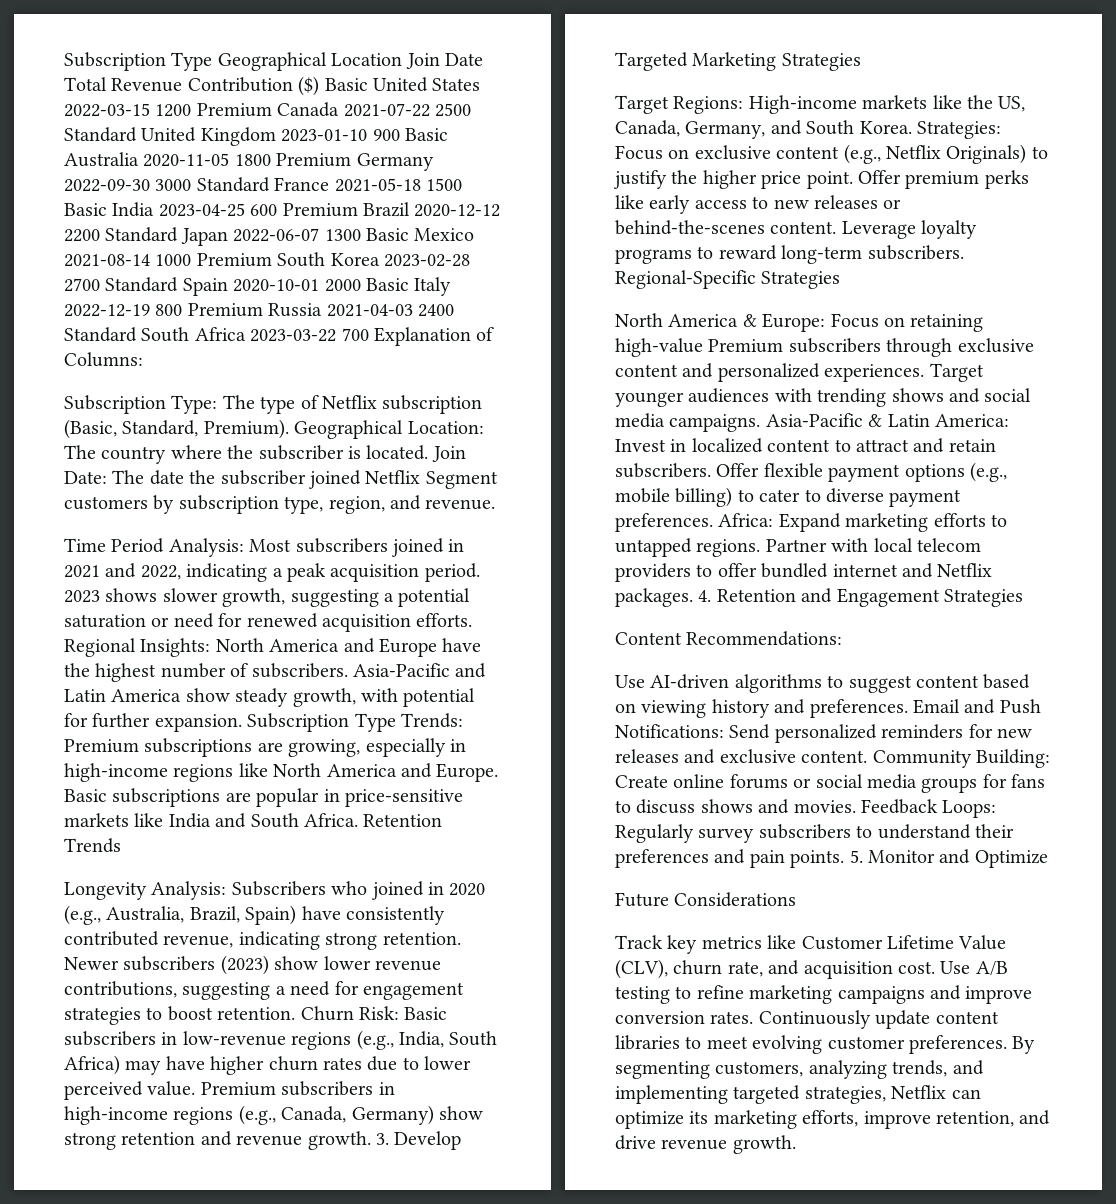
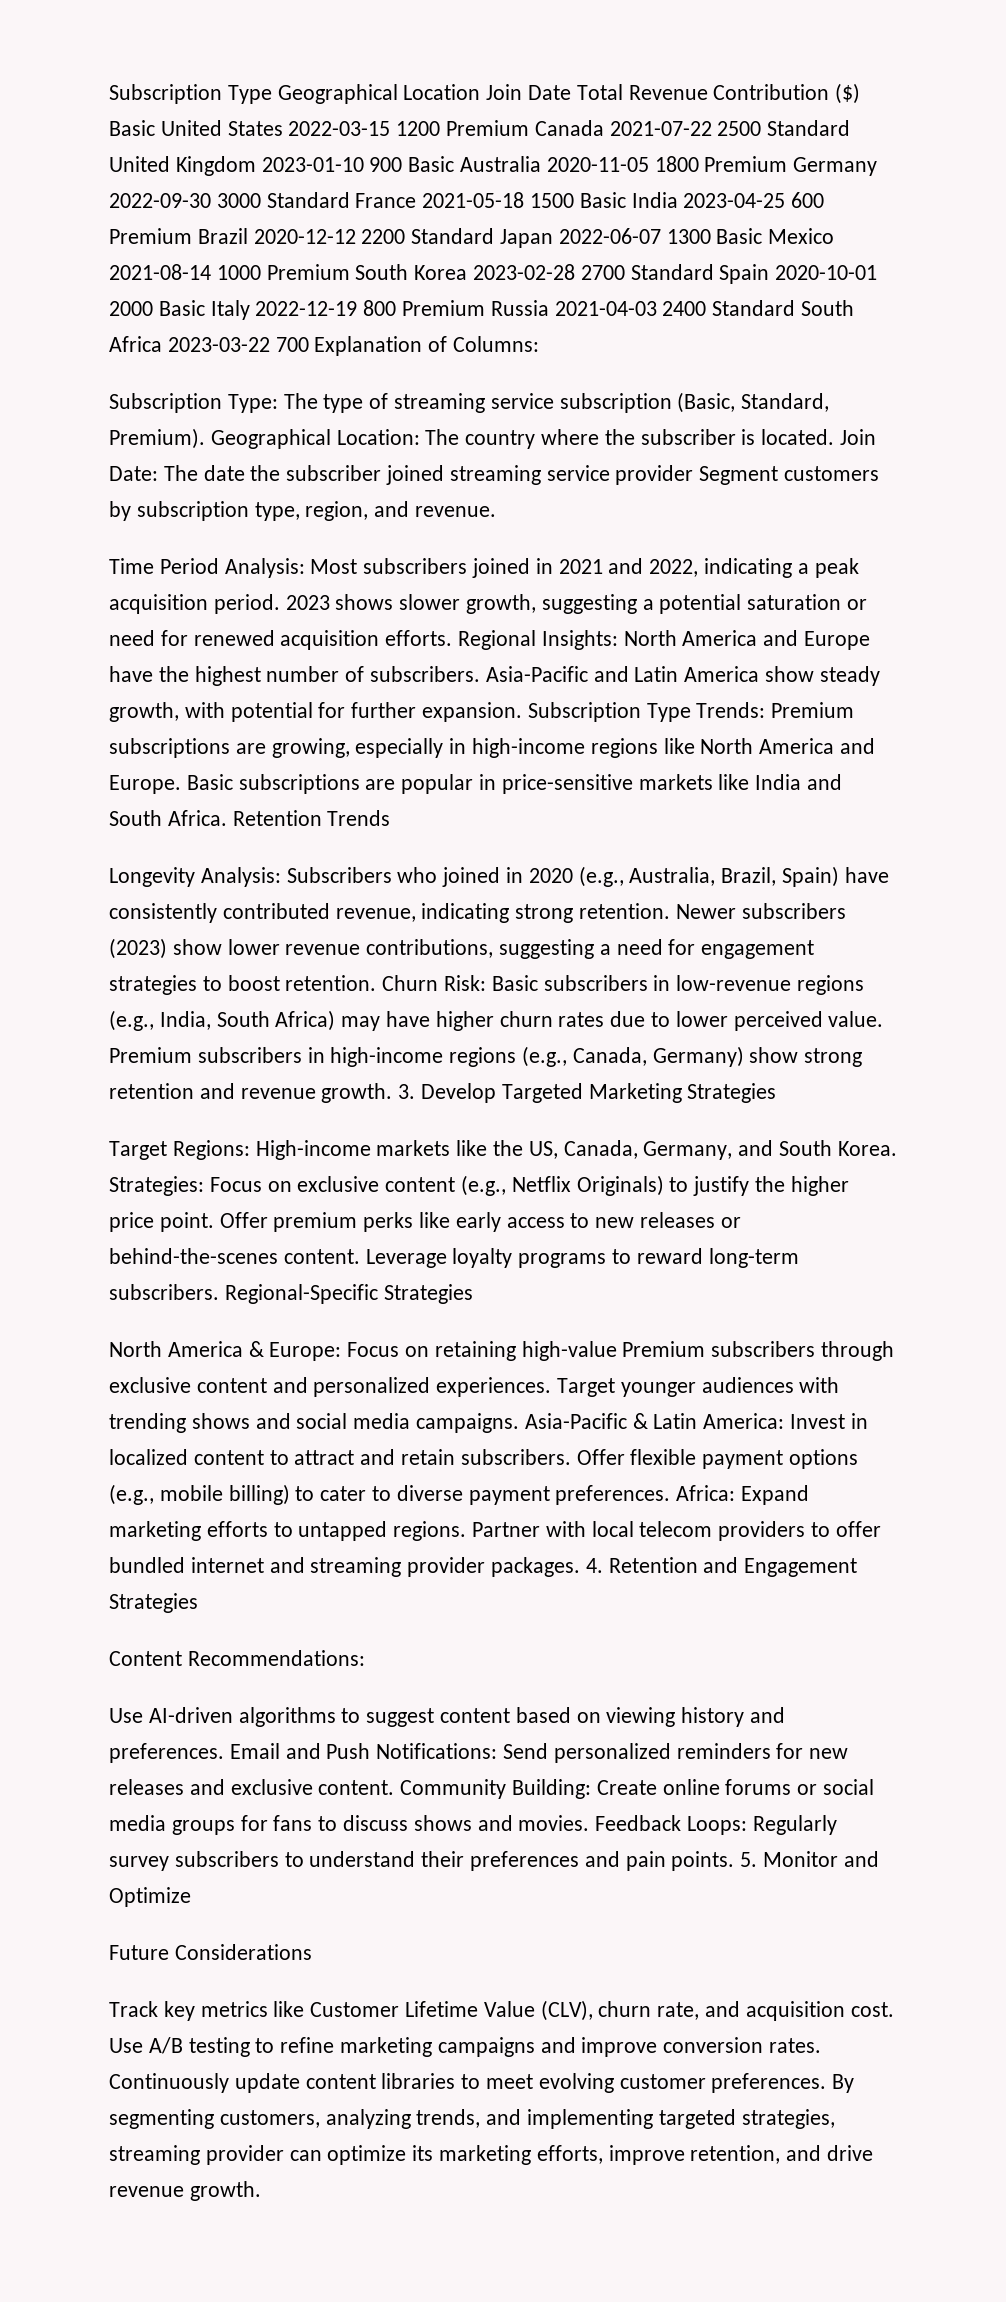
- Subscription Type: The type of Netflix subscription (Basic, Standard, Premium).
+ Subscription Type: The type of streaming service subscription (Basic, Standard, Premium).
- Join Date: The date the subscriber joined Netflix Segment customers by subscription type, region, and revenue.
+ Join Date: The date the subscriber joined streaming service provider Segment customers by subscription type, region, and revenue.
- Partner with local telecom providers to offer bundled internet and Netflix packages.
+ Partner with local telecom providers to offer bundled internet and streaming provider packages.
- By segmenting customers, analyzing trends, and implementing targeted strategies, Netflix can optimize its marketing efforts, improve retention, and drive revenue growth.
+ By segmenting customers, analyzing trends, and implementing targeted strategies, streaming provider can optimize its marketing efforts, improve retention, and drive revenue growth.

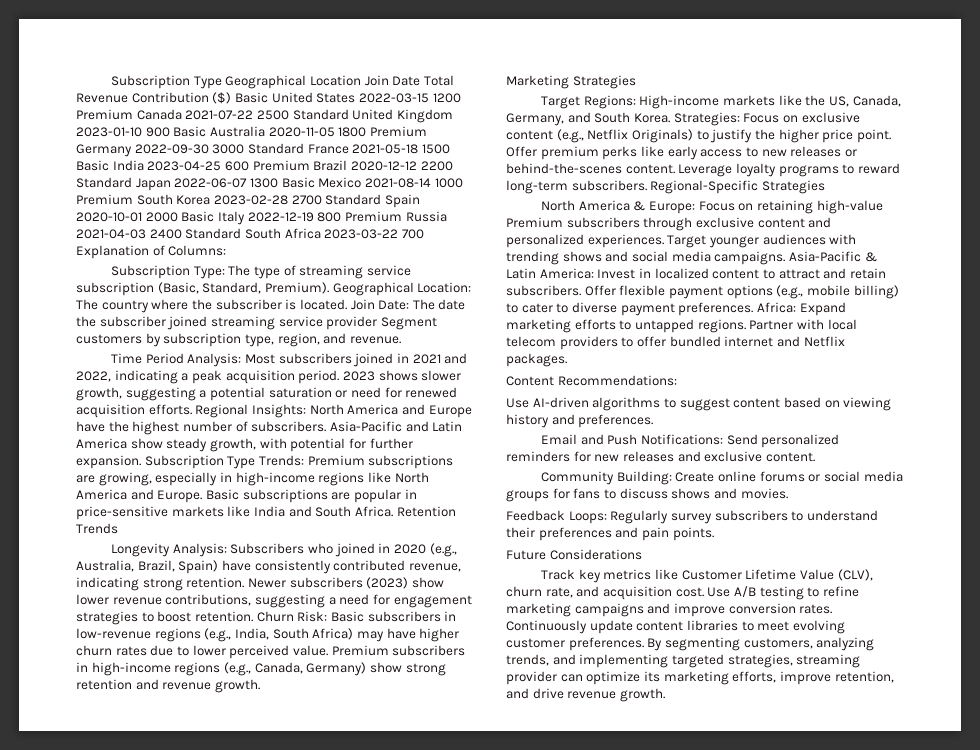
- Premium subscribers in high-income regions (e.g., Canada, Germany) show strong retention and revenue growth. 3. Develop Targeted Marketing Strategies
+ Premium subscribers in high-income regions (e.g., Canada, Germany) show strong retention and revenue growth.
+ Marketing Strategies
- Partner with local telecom providers to offer bundled internet and streaming provider packages. 4. Retention and Engagement Strategies
+ Partner with local telecom providers to offer bundled internet and Netflix packages.
- Use AI-driven algorithms to suggest content based on viewing history and preferences. Email and Push Notifications: Send personalized reminders for new releases and exclusive content. Community Building: Create online forums or social media groups for fans to discuss shows and movies. Feedback Loops: Regularly survey subscribers to understand their preferences and pain points. 5. Monitor and Optimize
+ Use AI-driven algorithms to suggest content based on viewing history and preferences.
+ Email and Push Notifications: Send personalized reminders for new releases and exclusive content.
+ Community Building: Create online forums or social media groups for fans to discuss shows and movies.
+ Feedback Loops: Regularly survey subscribers to understand their preferences and pain points.

